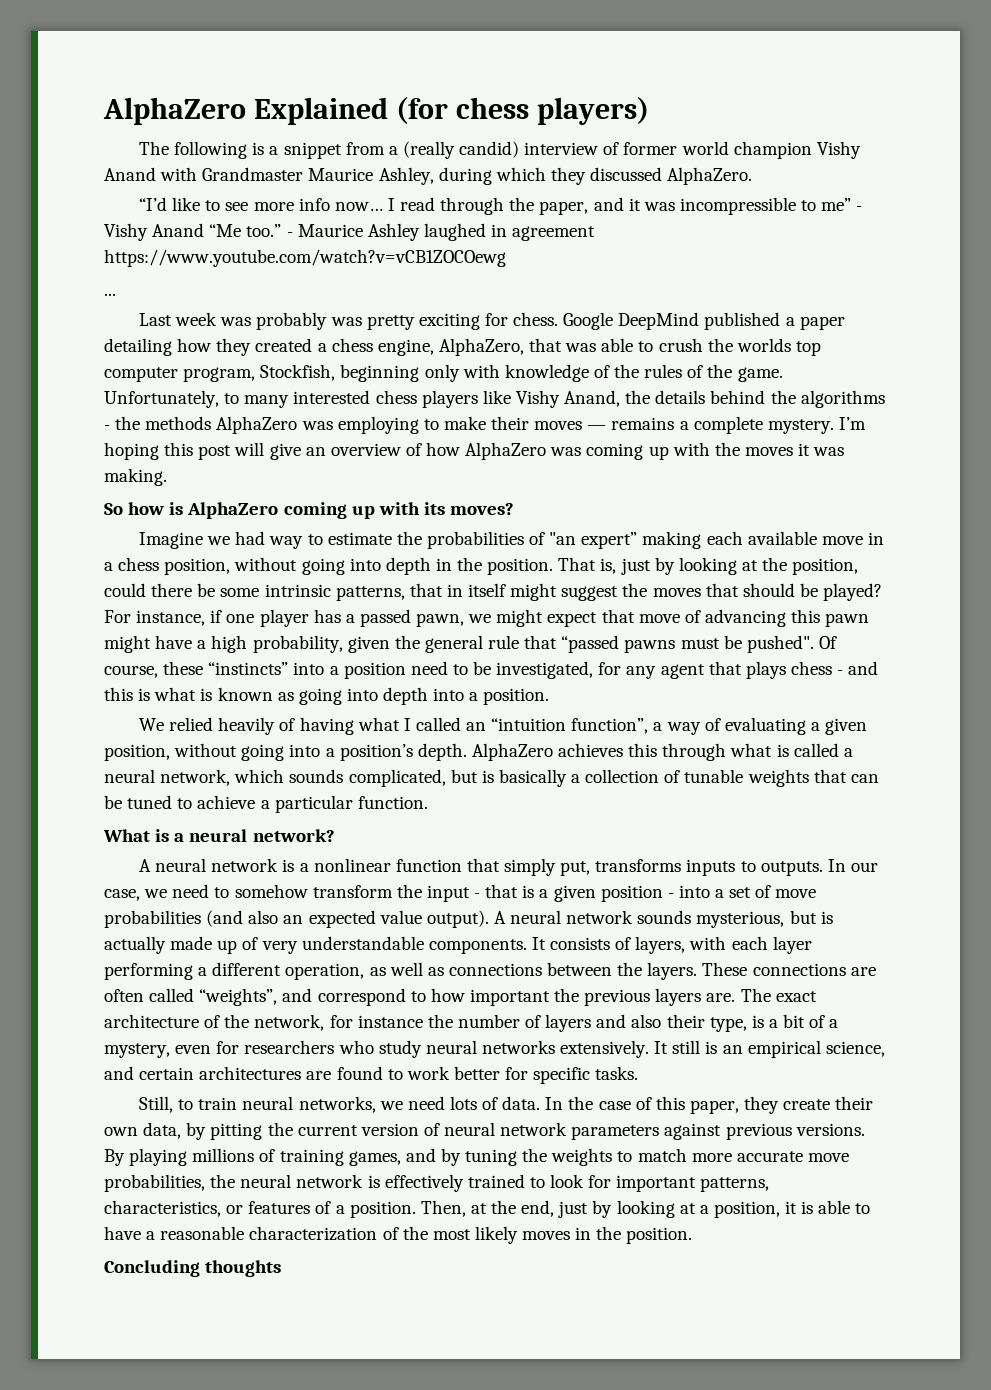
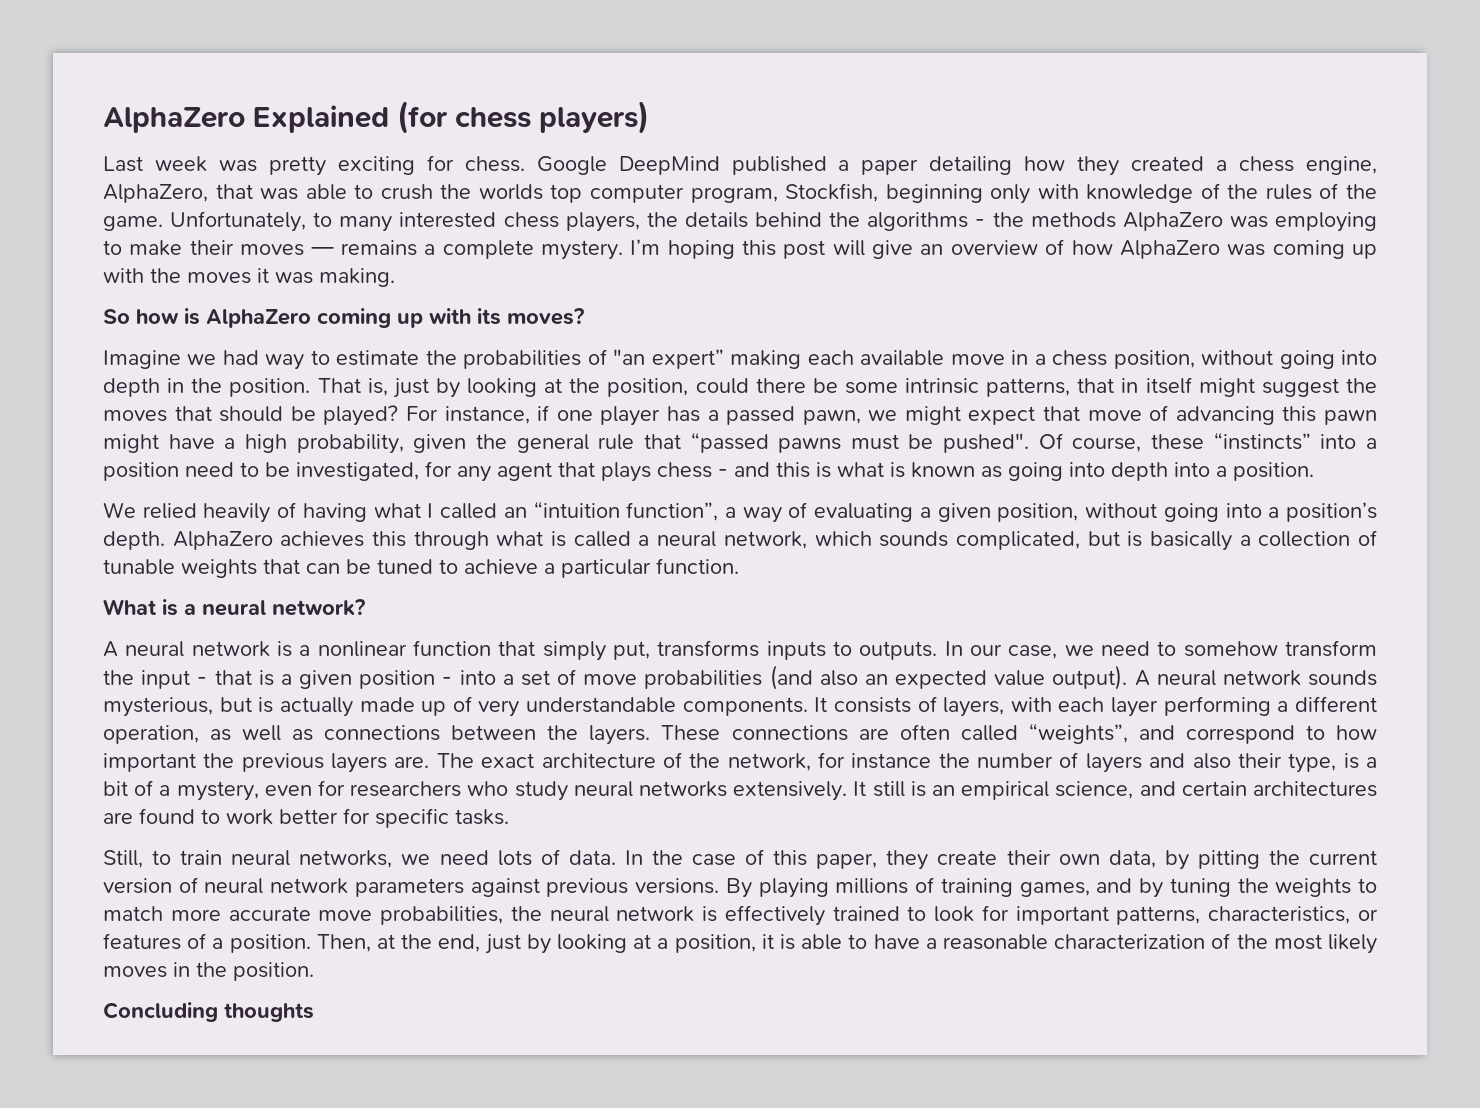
- The following is a snippet from a (really candid) interview of former world champion Vishy Anand with Grandmaster Maurice Ashley, during which they discussed AlphaZero.
- “I’d like to see more info now… I read through the paper, and it was incompressible to me” - Vishy Anand “Me too.” - Maurice Ashley laughed in agreement https://www.youtube.com/watch?v=vCB1ZOCOewg
- ...
- Last week was probably was pretty exciting for chess.
+ Last week was pretty exciting for chess.
- Unfortunately, to many interested chess players like Vishy Anand, the details behind the algorithms - the methods AlphaZero was employing to make their moves — remains a complete mystery.
+ Unfortunately, to many interested chess players, the details behind the algorithms - the methods AlphaZero was employing to make their moves — remains a complete mystery.

